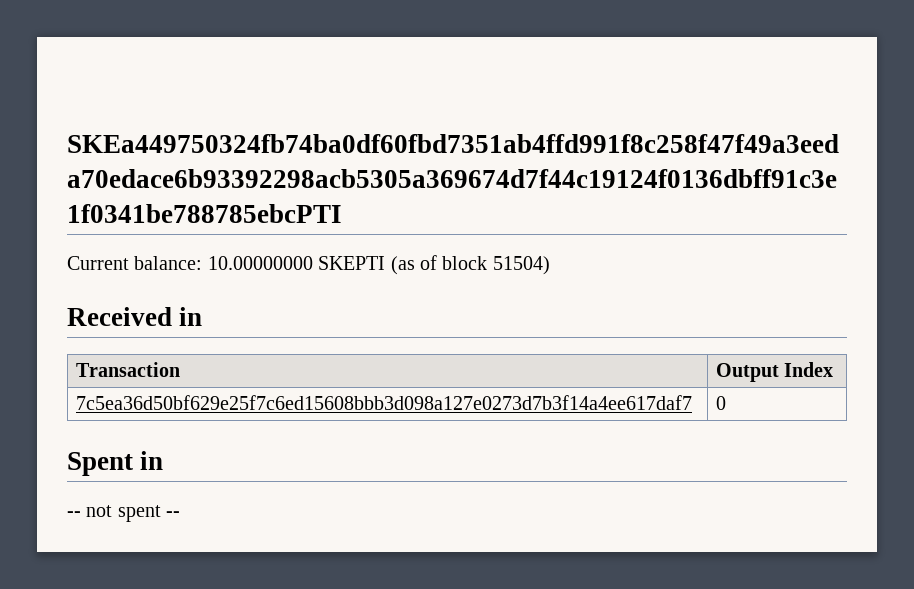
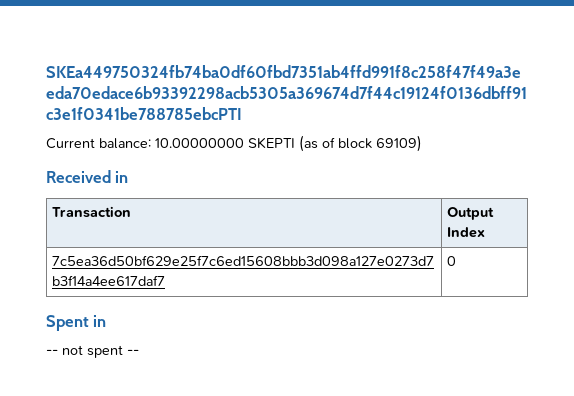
- Current balance: 10.00000000 SKEPTI (as of block 51504)
+ Current balance: 10.00000000 SKEPTI (as of block 69109)

